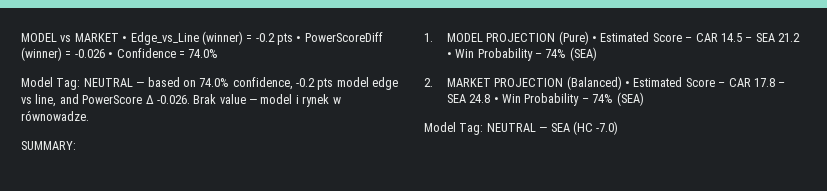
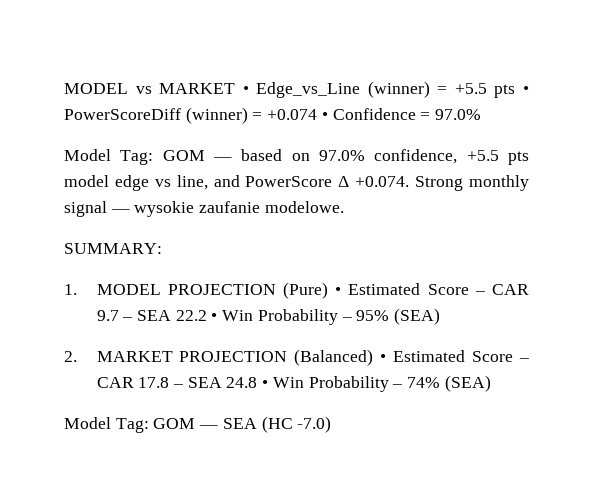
- MODEL vs MARKET • Edge_vs_Line (winner) = -0.2 pts • PowerScoreDiff (winner) = -0.026 • Confidence = 74.0%
- Model Tag: NEUTRAL — based on 74.0% confidence, -0.2 pts model edge vs line, and PowerScore Δ -0.026. Brak value — model i rynek w równowadze.
+ MODEL vs MARKET • Edge_vs_Line (winner) = +5.5 pts • PowerScoreDiff (winner) = +0.074 • Confidence = 97.0%
+ Model Tag: GOM — based on 97.0% confidence, +5.5 pts model edge vs line, and PowerScore Δ +0.074. Strong monthly signal — wysokie zaufanie modelowe.
- 1. MODEL PROJECTION (Pure) • Estimated Score – CAR 14.5 – SEA 21.2 • Win Probability – 74% (SEA)
+ 1. MODEL PROJECTION (Pure) • Estimated Score – CAR 9.7 – SEA 22.2 • Win Probability – 95% (SEA)
- Model Tag: NEUTRAL — SEA (HC -7.0)
+ Model Tag: GOM — SEA (HC -7.0)

